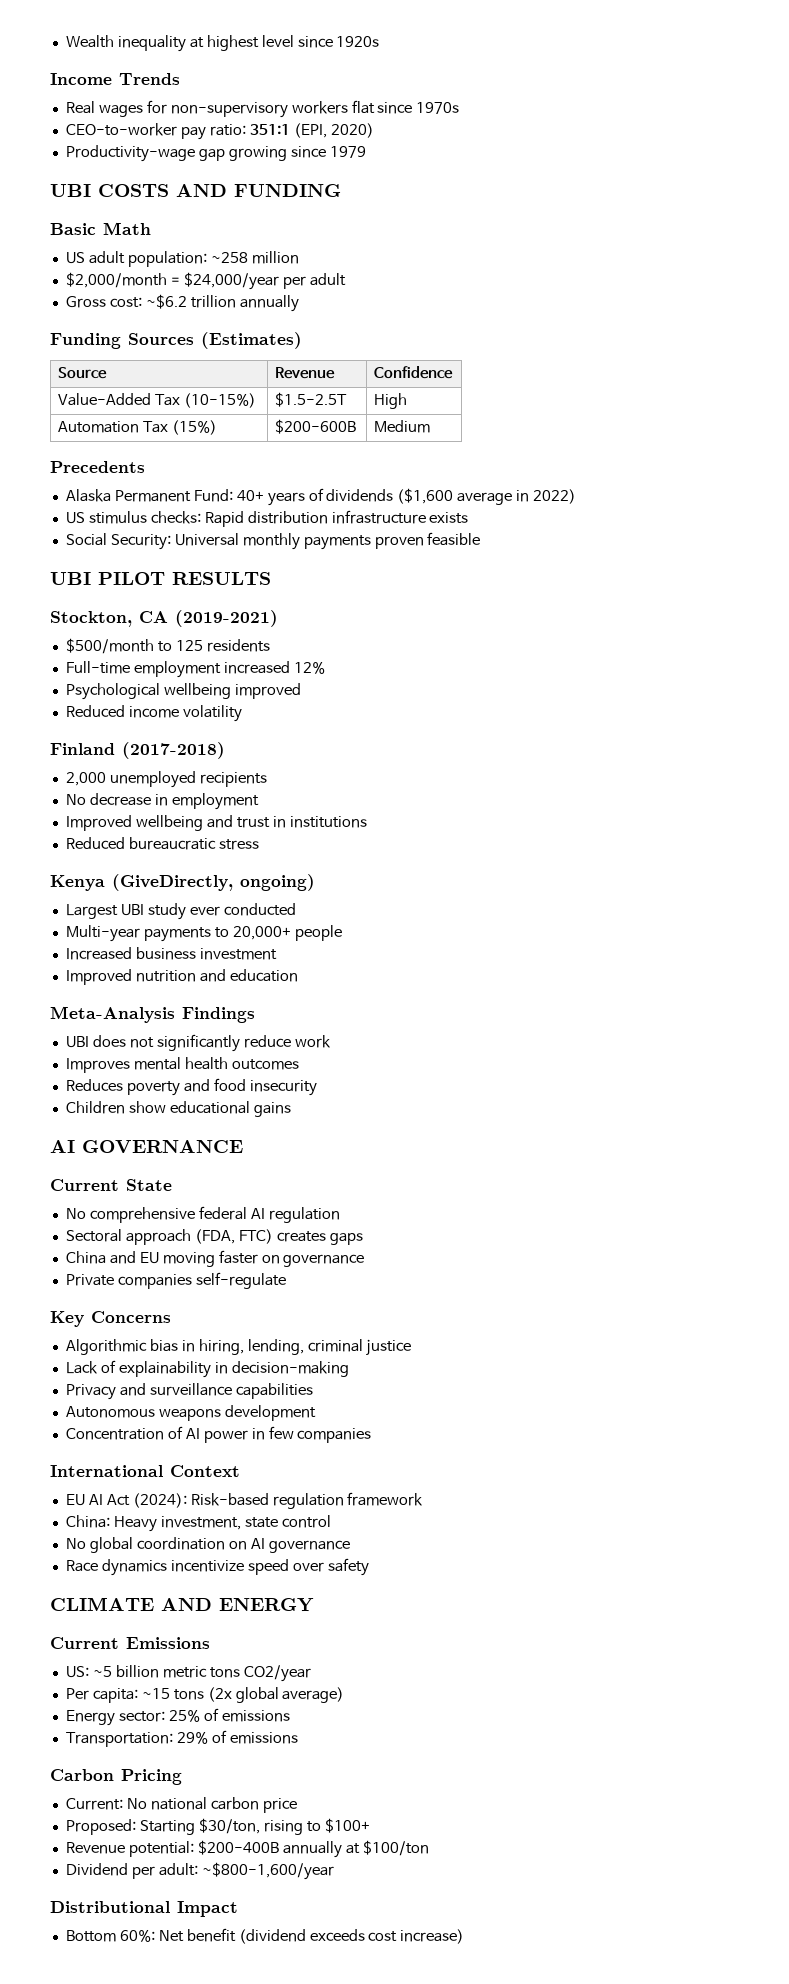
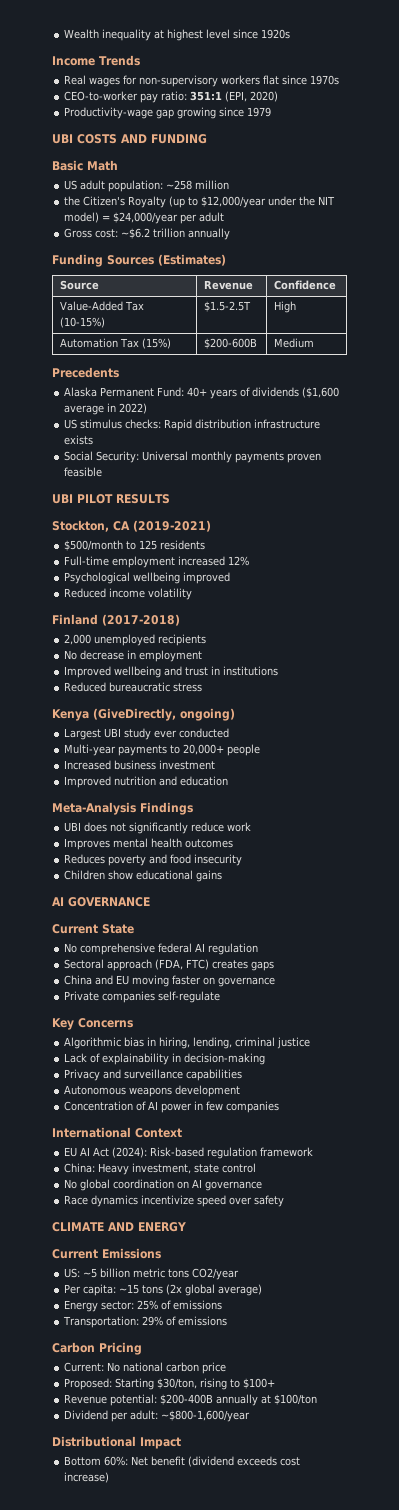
- $2,000/month = $24,000/year per adult
+ the Citizen's Royalty (up to $12,000/year under the NIT model) = $24,000/year per adult

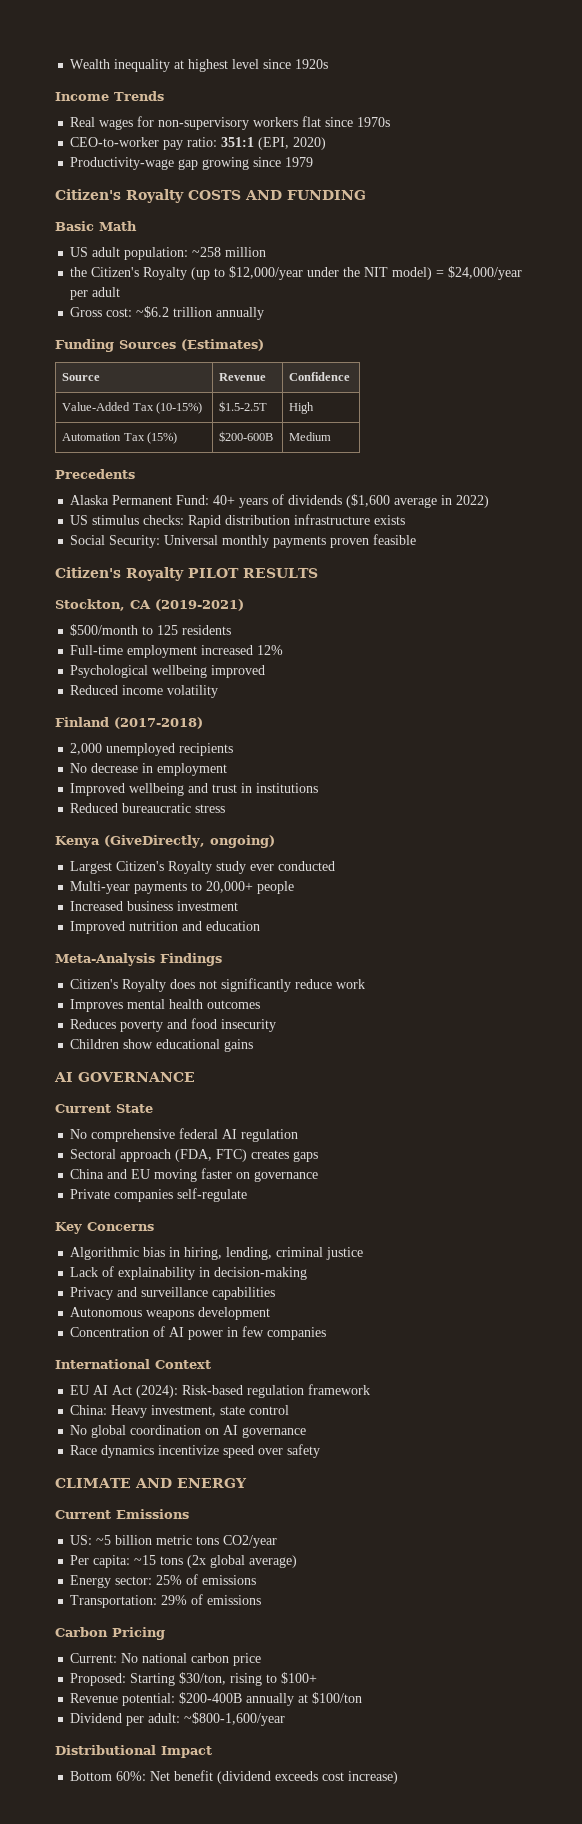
- UBI COSTS AND FUNDING
+ Citizen's Royalty COSTS AND FUNDING
- UBI PILOT RESULTS
+ Citizen's Royalty PILOT RESULTS
- Largest UBI study ever conducted
+ Largest Citizen's Royalty study ever conducted
- UBI does not significantly reduce work
+ Citizen's Royalty does not significantly reduce work

